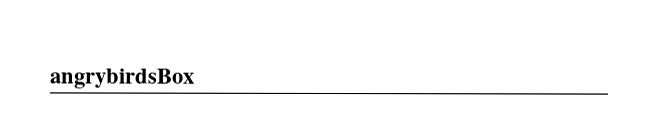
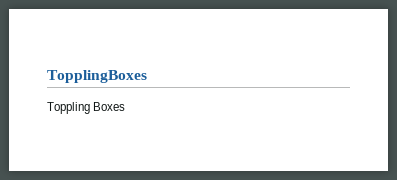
- angrybirdsBox
+ TopplingBoxes
+ Toppling Boxes

